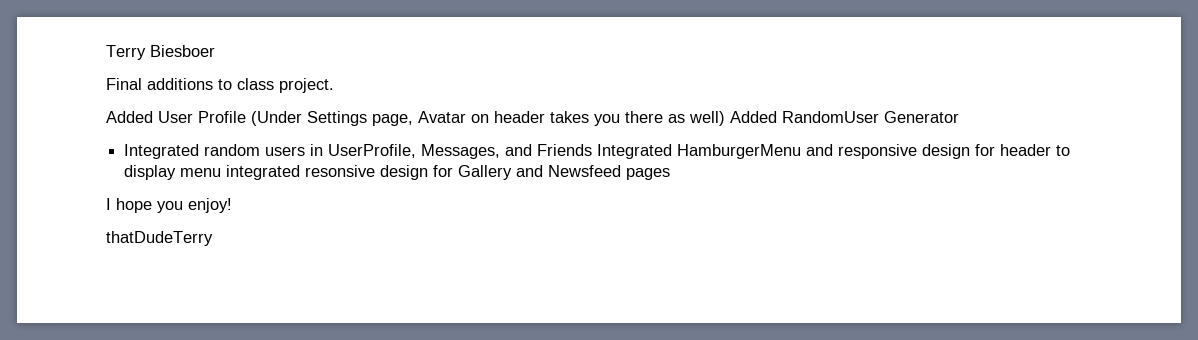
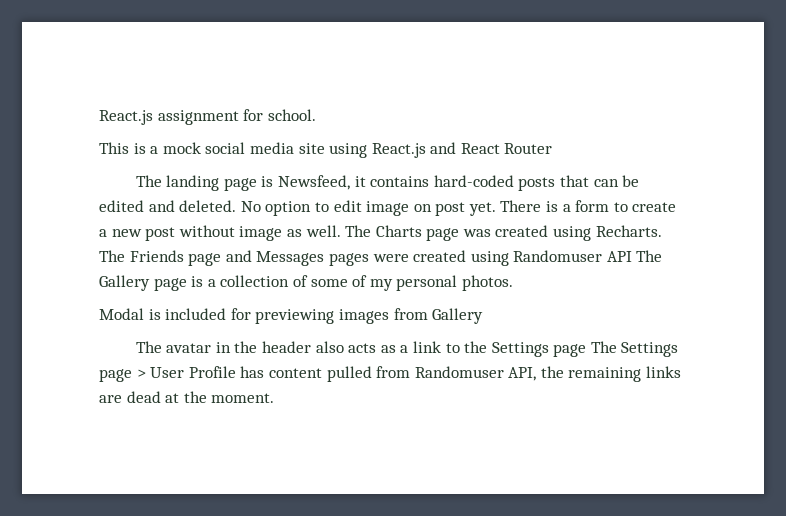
- Terry Biesboer
- Final additions to class project.
- Added User Profile (Under Settings page, Avatar on header takes you there as well) Added RandomUser Generator
- Integrated random users in UserProfile, Messages, and Friends Integrated HamburgerMenu and responsive design for header to display menu integrated resonsive design for Gallery and Newsfeed pages
- I hope you enjoy!
- thatDudeTerry
+ React.js assignment for school.
+ This is a mock social media site using React.js and React Router
+ The landing page is Newsfeed, it contains hard-coded posts that can be edited and deleted. No option to edit image on post yet. There is a form to create a new post without image as well. The Charts page was created using Recharts. The Friends page and Messages pages were created using Randomuser API The Gallery page is a collection of some of my personal photos.
+ Modal is included for previewing images from Gallery
+ The avatar in the header also acts as a link to the Settings page The Settings page > User Profile has content pulled from Randomuser API, the remaining links are dead at the moment.

